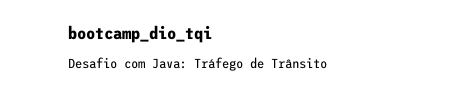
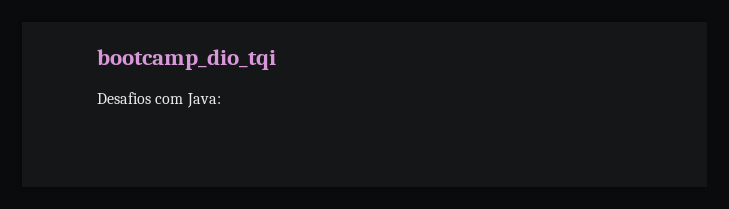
- Desafio com Java: Tráfego de Trânsito
+ Desafios com Java:

